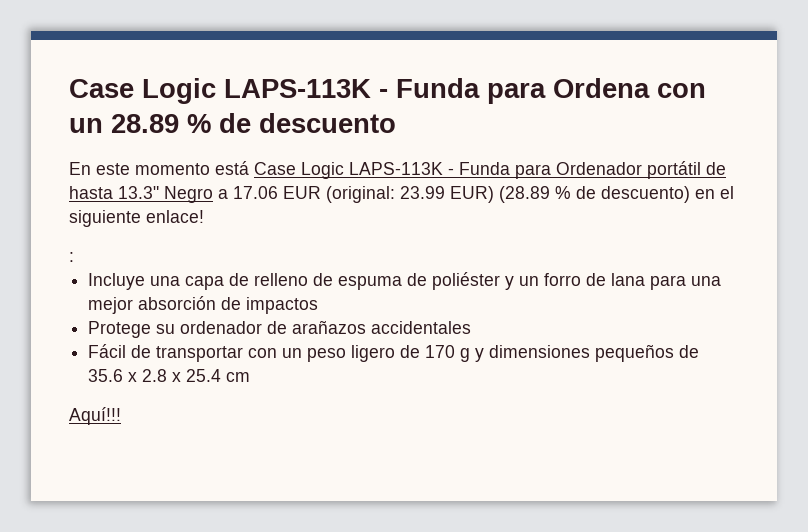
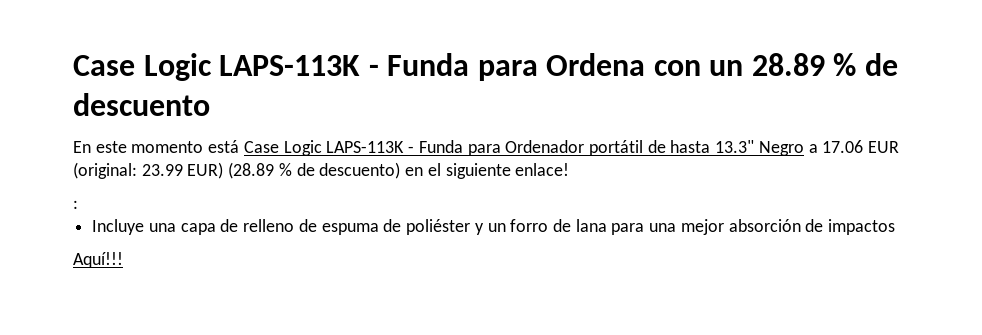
- Protege su ordenador de arañazos accidentales
- Fácil de transportar con un peso ligero de 170 g y dimensiones pequeños de 35.6 x 2.8 x 25.4 cm

